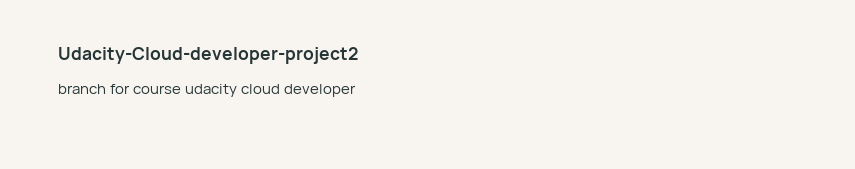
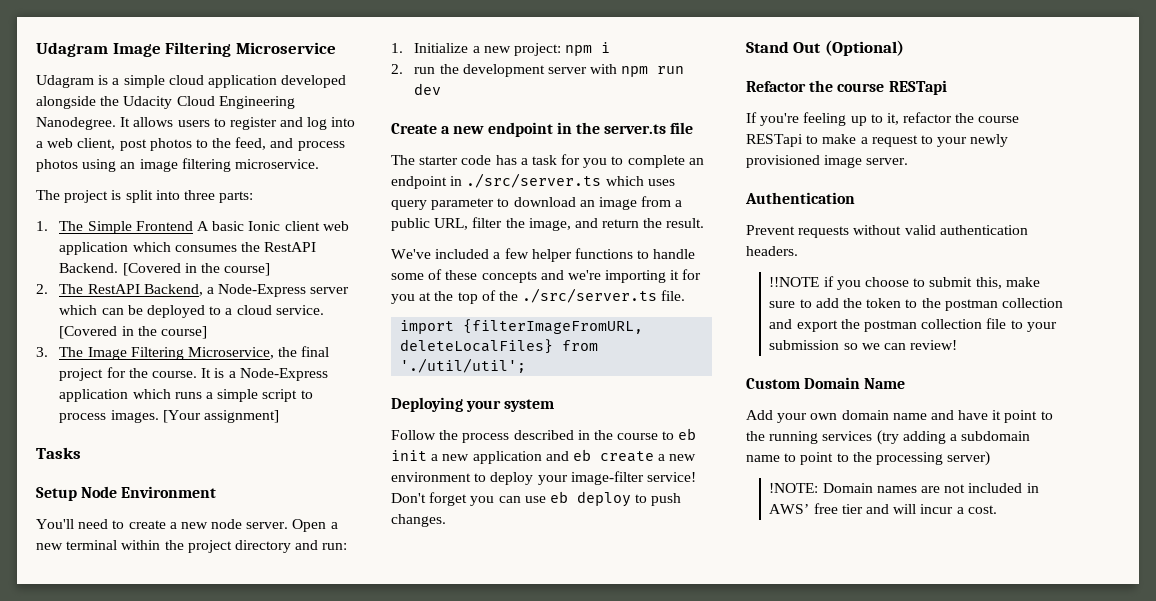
- Udacity-Cloud-developer-project2
- branch for course udacity cloud developer
+ Udagram Image Filtering Microservice
+ Udagram is a simple cloud application developed alongside the Udacity Cloud Engineering Nanodegree. It allows users to register and log into a web client, post photos to the feed, and process photos using an image filtering microservice.
+ The project is split into three parts:
+ 1. The Simple Frontend A basic Ionic client web application which consumes the RestAPI Backend. [Covered in the course]
+ 2. The RestAPI Backend, a Node-Express server which can be deployed to a cloud service. [Covered in the course]
+ 3. The Image Filtering Microservice, the final project for the course. It is a Node-Express application which runs a simple script to process images. [Your assignment]
+ Tasks
+ Setup Node Environment
+ You'll need to create a new node server. Open a new terminal within the project directory and run:
+ 1. Initialize a new project: npm i
+ 2. run the development server with npm run dev
+ Create a new endpoint in the server.ts file
+ The starter code has a task for you to complete an endpoint in ./src/server.ts which uses query parameter to download an image from a public URL, filter the image, and return the result.
+ We've included a few helper functions to handle some of these concepts and we're importing it for you at the top of the ./src/server.ts file.
+ import {filterImageFromURL, deleteLocalFiles} from './util/util';
+ Deploying your system
+ Follow the process described in the course to eb init a new application and eb create a new environment to deploy your image-filter service! Don't forget you can use eb deploy to push changes.
+ Stand Out (Optional)
+ Refactor the course RESTapi
+ If you're feeling up to it, refactor the course RESTapi to make a request to your newly provisioned image server.
+ Authentication
+ Prevent requests without valid authentication headers.
+ !!NOTE if you choose to submit this, make sure to add the token to the postman collection and export the postman collection file to your submission so we can review!
+ Custom Domain Name
+ Add your own domain name and have it point to the running services (try adding a subdomain name to point to the processing server)
+ !NOTE: Domain names are not included in AWS’ free tier and will incur a cost.

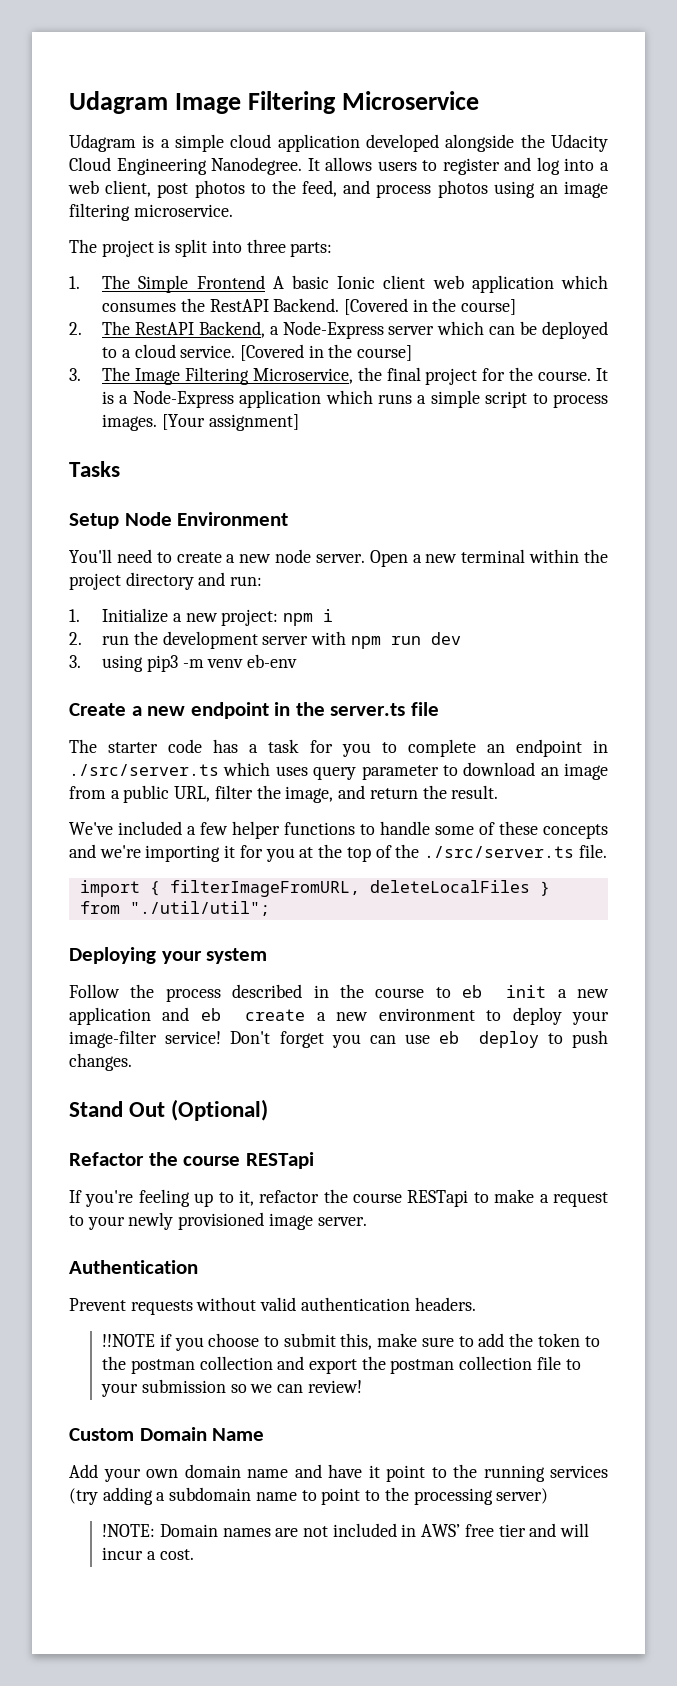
+ 3. using pip3 -m venv eb-env
- import {filterImageFromURL, deleteLocalFiles} from './util/util';
+ import { filterImageFromURL, deleteLocalFiles } from "./util/util";

